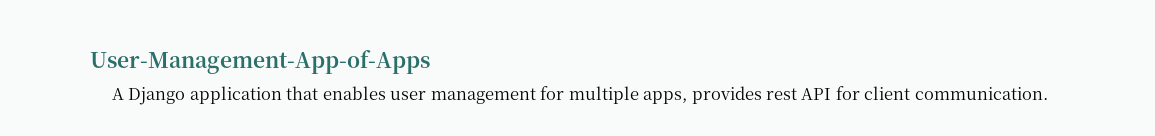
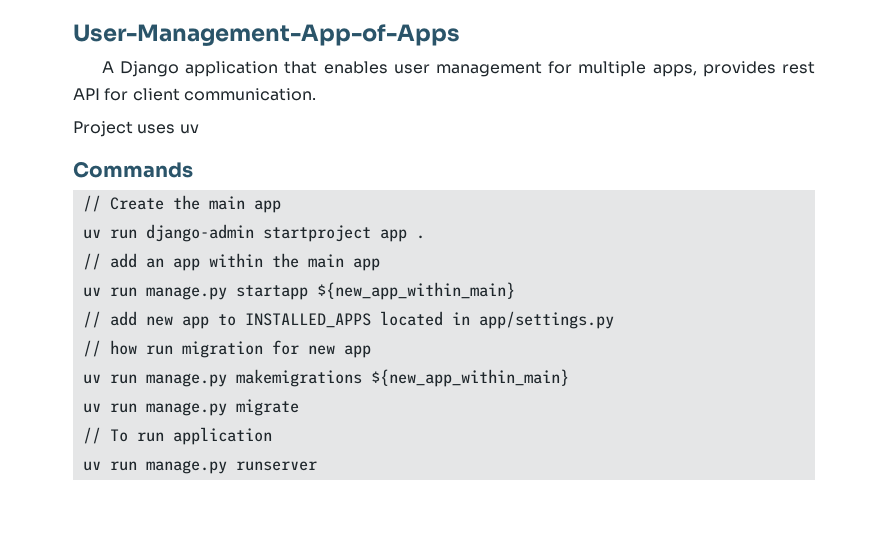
+ Project uses uv
+ Commands
+ // Create the main app
+ uv run django-admin startproject app .
+ // add an app within the main app
+ uv run manage.py startapp ${new_app_within_main}
+ // add new app to INSTALLED_APPS located in app/settings.py
+ // how run migration for new app
+ uv run manage.py makemigrations ${new_app_within_main}
+ uv run manage.py migrate
+ // To run application
+ uv run manage.py runserver

